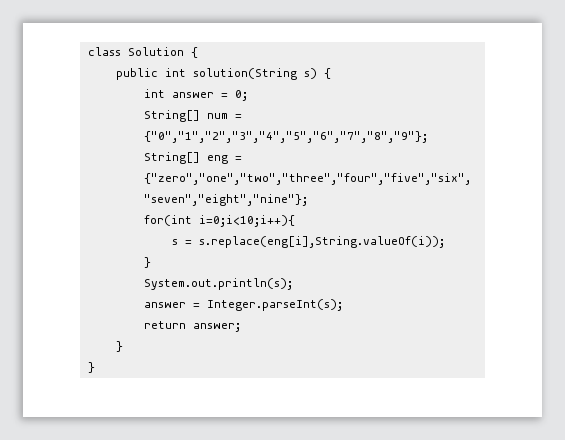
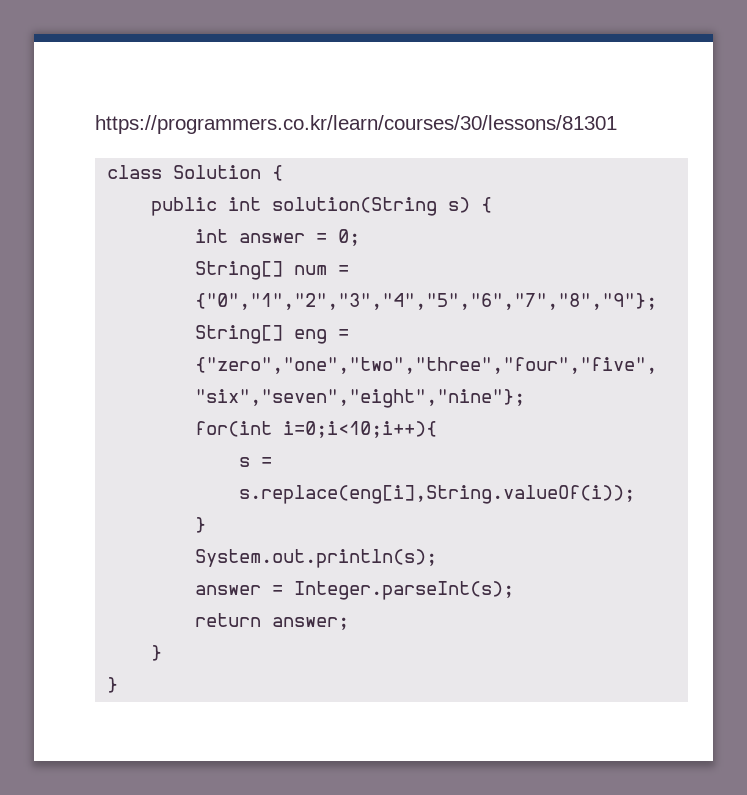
+ https://programmers.co.kr/learn/courses/30/lessons/81301

